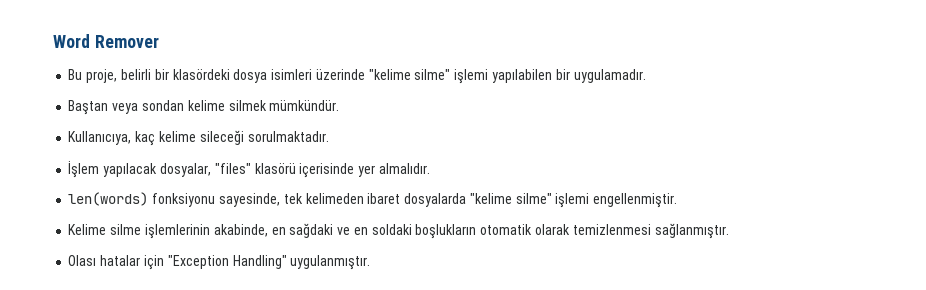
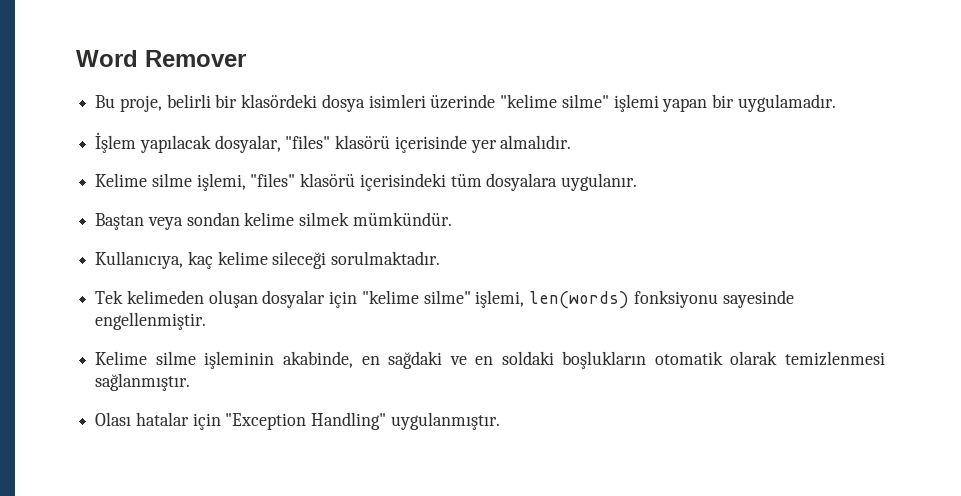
- Bu proje, belirli bir klasördeki dosya isimleri üzerinde "kelime silme" işlemi yapılabilen bir uygulamadır.
+ Bu proje, belirli bir klasördeki dosya isimleri üzerinde "kelime silme" işlemi yapan bir uygulamadır.
+ İşlem yapılacak dosyalar, "files" klasörü içerisinde yer almalıdır.
+ Kelime silme işlemi, "files" klasörü içerisindeki tüm dosyalara uygulanır.
- İşlem yapılacak dosyalar, "files" klasörü içerisinde yer almalıdır.
- len(words) fonksiyonu sayesinde, tek kelimeden ibaret dosyalarda "kelime silme" işlemi engellenmiştir.
+ Tek kelimeden oluşan dosyalar için "kelime silme" işlemi, len(words) fonksiyonu sayesinde engellenmiştir.
- Kelime silme işlemlerinin akabinde, en sağdaki ve en soldaki boşlukların otomatik olarak temizlenmesi sağlanmıştır.
+ Kelime silme işleminin akabinde, en sağdaki ve en soldaki boşlukların otomatik olarak temizlenmesi sağlanmıştır.

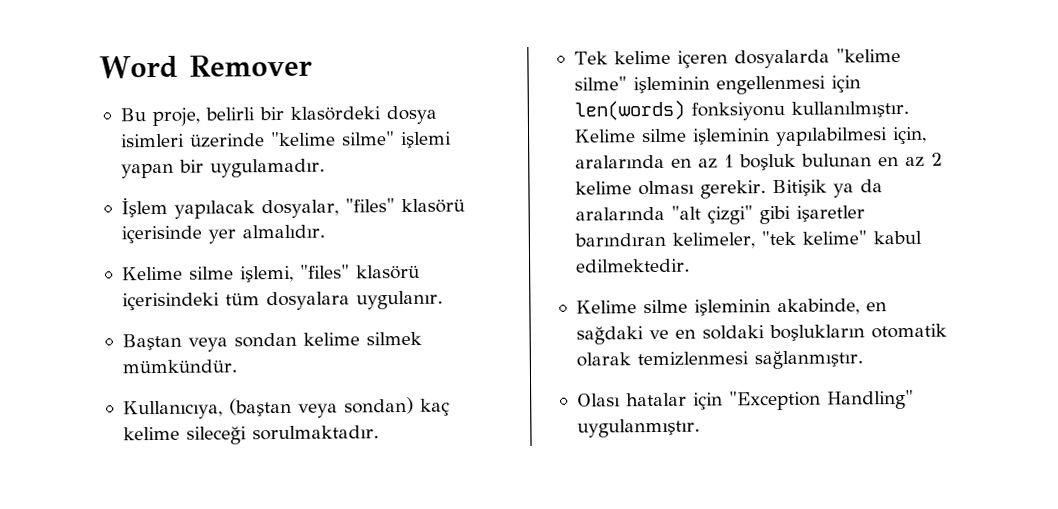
- Kullanıcıya, kaç kelime sileceği sorulmaktadır.
+ Kullanıcıya, (baştan veya sondan) kaç kelime sileceği sorulmaktadır.
- Tek kelimeden oluşan dosyalar için "kelime silme" işlemi, len(words) fonksiyonu sayesinde engellenmiştir.
+ Tek kelime içeren dosyalarda "kelime silme" işleminin engellenmesi için len(words) fonksiyonu kullanılmıştır. Kelime silme işleminin yapılabilmesi için, aralarında en az 1 boşluk bulunan en az 2 kelime olması gerekir. Bitişik ya da aralarında "alt çizgi" gibi işaretler barındıran kelimeler, "tek kelime" kabul edilmektedir.

